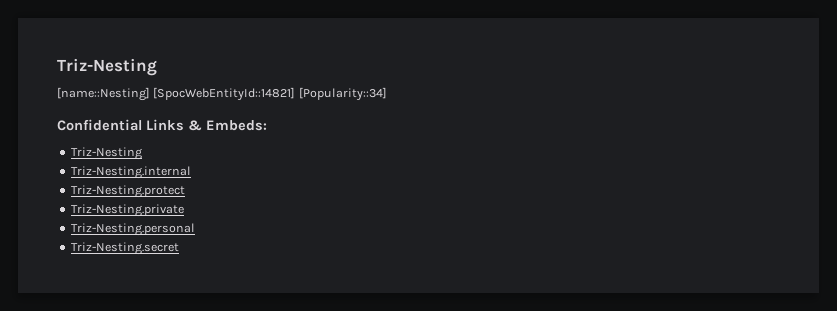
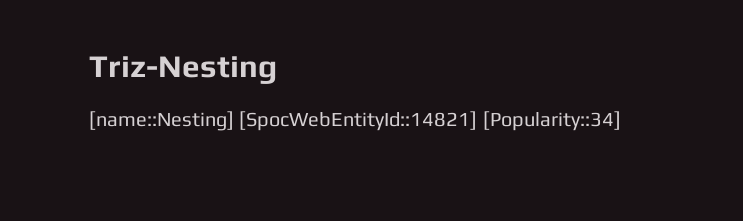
- Confidential Links & Embeds:
- Triz-Nesting
- Triz-Nesting.internal
- Triz-Nesting.protect
- Triz-Nesting.private
- Triz-Nesting.personal
- Triz-Nesting.secret

